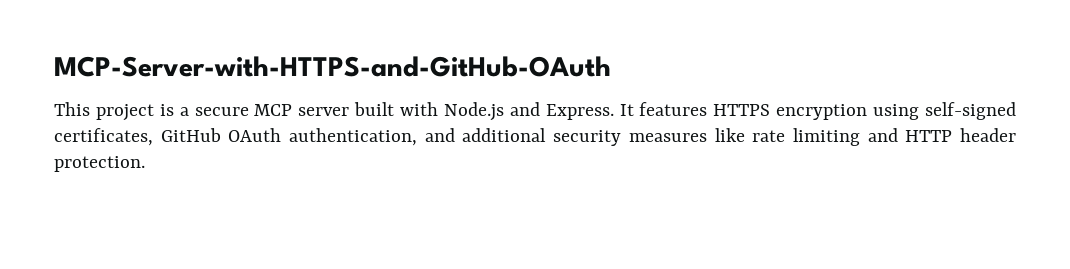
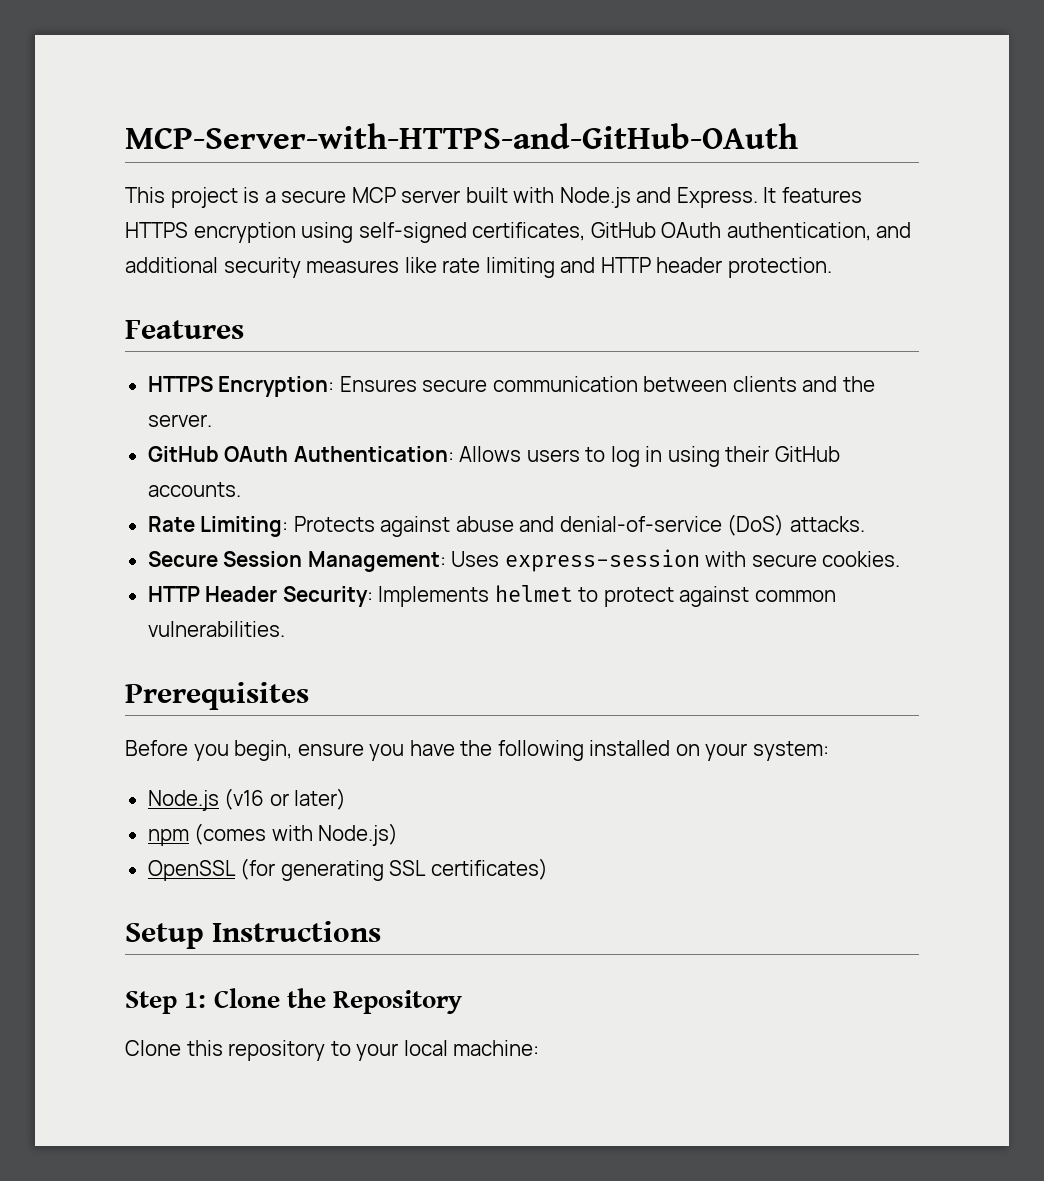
+ Features
+ HTTPS Encryption: Ensures secure communication between clients and the server.
+ GitHub OAuth Authentication: Allows users to log in using their GitHub accounts.
+ Rate Limiting: Protects against abuse and denial-of-service (DoS) attacks.
+ Secure Session Management: Uses express-session with secure cookies.
+ HTTP Header Security: Implements helmet to protect against common vulnerabilities.
+ Prerequisites
+ Before you begin, ensure you have the following installed on your system:
+ Node.js (v16 or later)
+ npm (comes with Node.js)
+ OpenSSL (for generating SSL certificates)
+ Setup Instructions
+ Step 1: Clone the Repository
+ Clone this repository to your local machine:

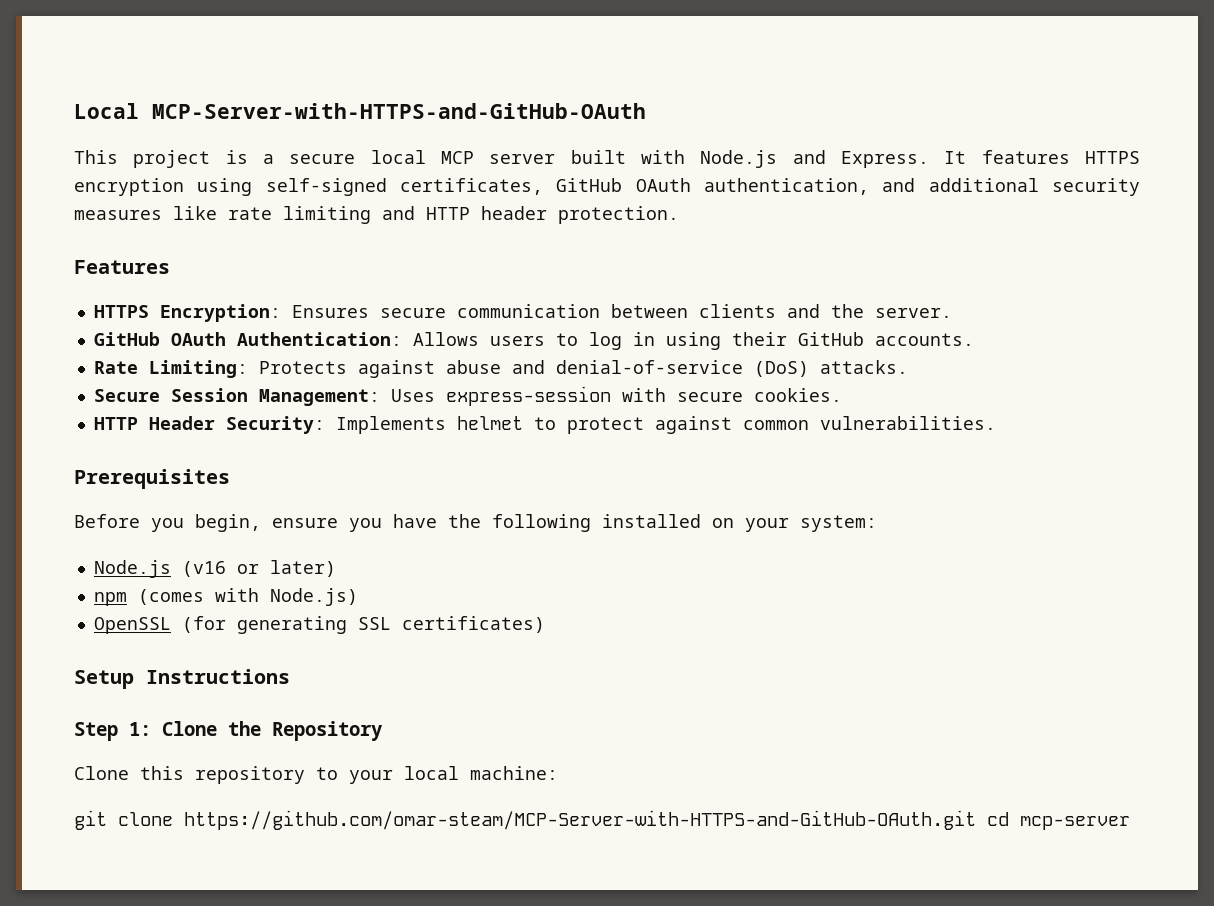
- MCP-Server-with-HTTPS-and-GitHub-OAuth
+ Local MCP-Server-with-HTTPS-and-GitHub-OAuth
- This project is a secure MCP server built with Node.js and Express.
+ This project is a secure local MCP server built with Node.js and Express.
+ git clone https://github.com/omar-steam/MCP-Server-with-HTTPS-and-GitHub-OAuth.git cd mcp-server

